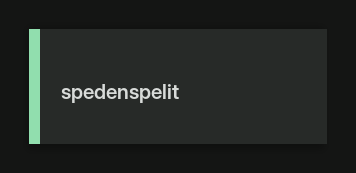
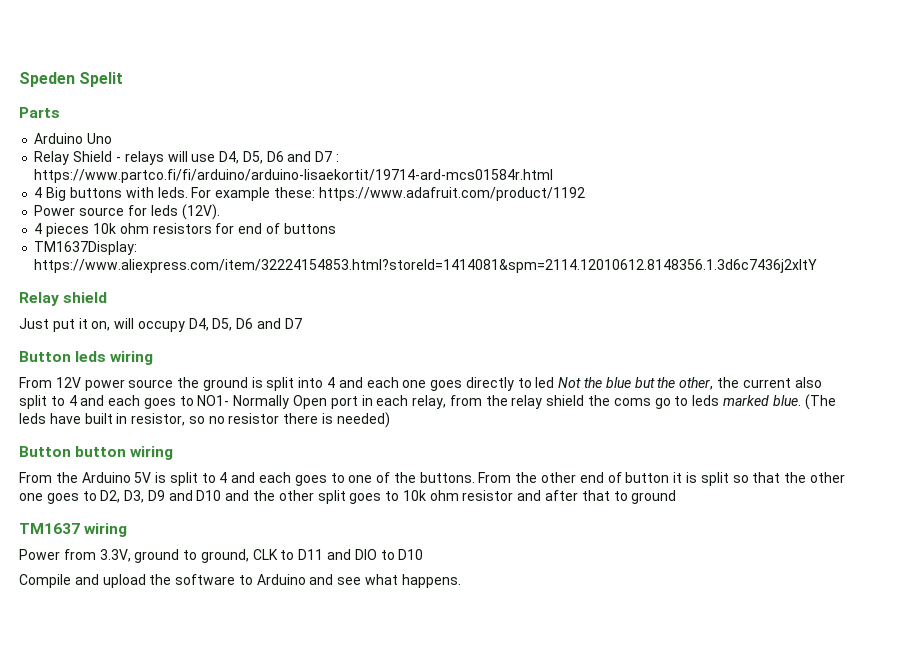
- spedenspelit
+ Speden Spelit
+ Parts
+ Arduino Uno
+ Relay Shield - relays will use D4, D5, D6 and D7 : https://www.partco.fi/fi/arduino/arduino-lisaekortit/19714-ard-mcs01584r.html
+ 4 Big buttons with leds. For example these: https://www.adafruit.com/product/1192
+ Power source for leds (12V).
+ 4 pieces 10k ohm resistors for end of buttons
+ TM1637Display: https://www.aliexpress.com/item/32224154853.html?storeId=1414081&spm=2114.12010612.8148356.1.3d6c7436j2xltY
+ Relay shield
+ Just put it on, will occupy D4, D5, D6 and D7
+ Button leds wiring
+ From 12V power source the ground is split into 4 and each one goes directly to led Not the blue but the other, the current also split to 4 and each goes to NO1- Normally Open port in each relay, from the relay shield the coms go to leds marked blue. (The leds have built in resistor, so no resistor there is needed)
+ Button button wiring
+ From the Arduino 5V is split to 4 and each goes to one of the buttons. From the other end of button it is split so that the other one goes to D2, D3, D9 and D10 and the other split goes to 10k ohm resistor and after that to ground
+ TM1637 wiring
+ Power from 3.3V, ground to ground, CLK to D11 and DIO to D10
+ Compile and upload the software to Arduino and see what happens.

